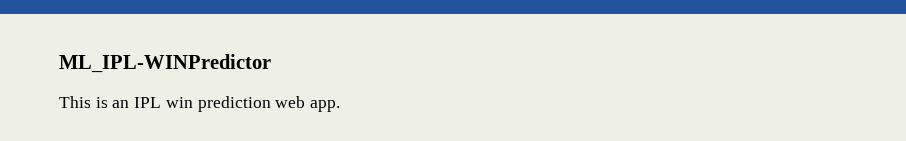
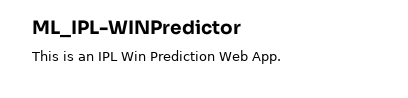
- This is an IPL win prediction web app.
+ This is an IPL Win Prediction Web App.

